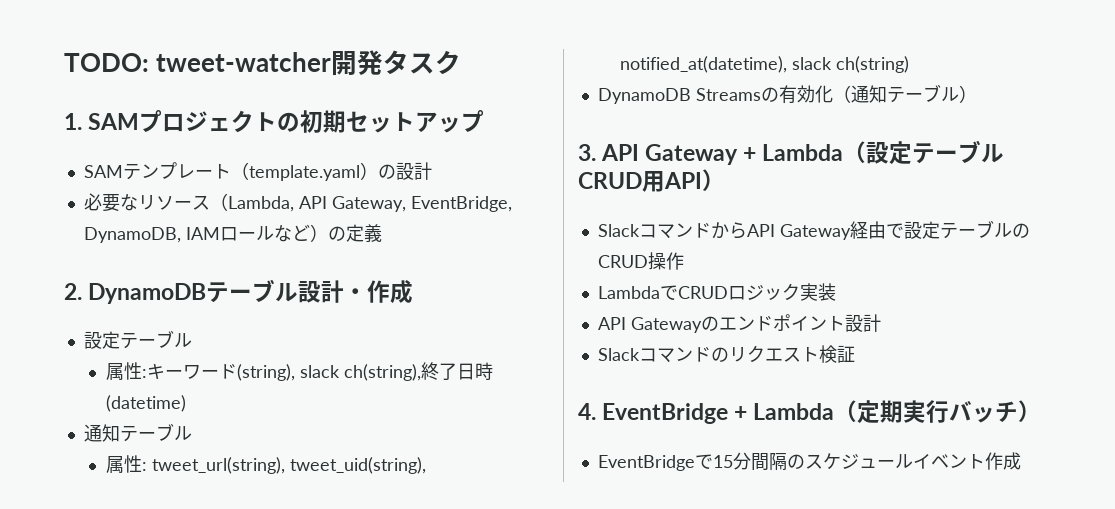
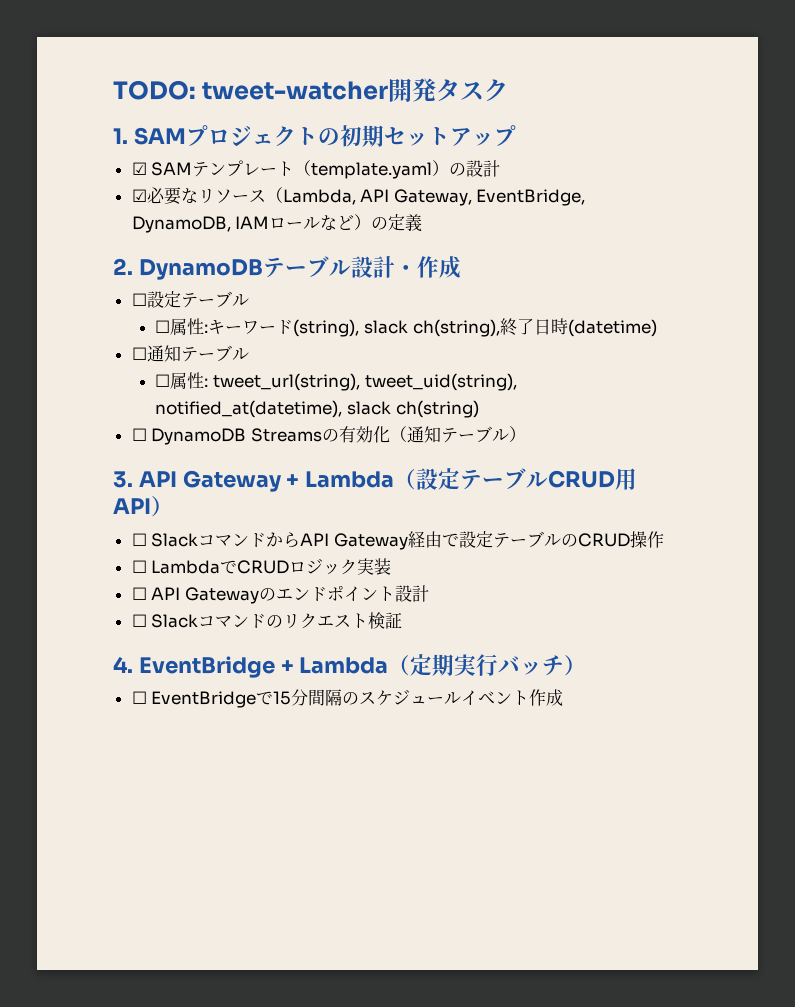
- SAMテンプレート（template.yaml）の設計
+ ☑ SAMテンプレート（template.yaml）の設計
- 必要なリソース（Lambda, API Gateway, EventBridge, DynamoDB, IAMロールなど）の定義
+ ☑必要なリソース（Lambda, API Gateway, EventBridge, DynamoDB, IAMロールなど）の定義
  2. DynamoDBテーブル設計・作成
- 設定テーブル
+ ☐設定テーブル
- 属性:キーワード(string), slack ch(string),終了日時(datetime)
- 通知テーブル
+ ☐属性:キーワード(string), slack ch(string),終了日時(datetime)
+ ☐通知テーブル
- 属性: tweet_url(string), tweet_uid(string), notified_at(datetime), slack ch(string)
+ ☐属性: tweet_url(string), tweet_uid(string), notified_at(datetime), slack ch(string)
- DynamoDB Streamsの有効化（通知テーブル）
+ ☐ DynamoDB Streamsの有効化（通知テーブル）
- SlackコマンドからAPI Gateway経由で設定テーブルのCRUD操作
+ ☐ SlackコマンドからAPI Gateway経由で設定テーブルのCRUD操作
- LambdaでCRUDロジック実装
+ ☐ LambdaでCRUDロジック実装
- API Gatewayのエンドポイント設計
+ ☐ API Gatewayのエンドポイント設計
- Slackコマンドのリクエスト検証
+ ☐ Slackコマンドのリクエスト検証
- EventBridgeで15分間隔のスケジュールイベント作成
+ ☐ EventBridgeで15分間隔のスケジュールイベント作成

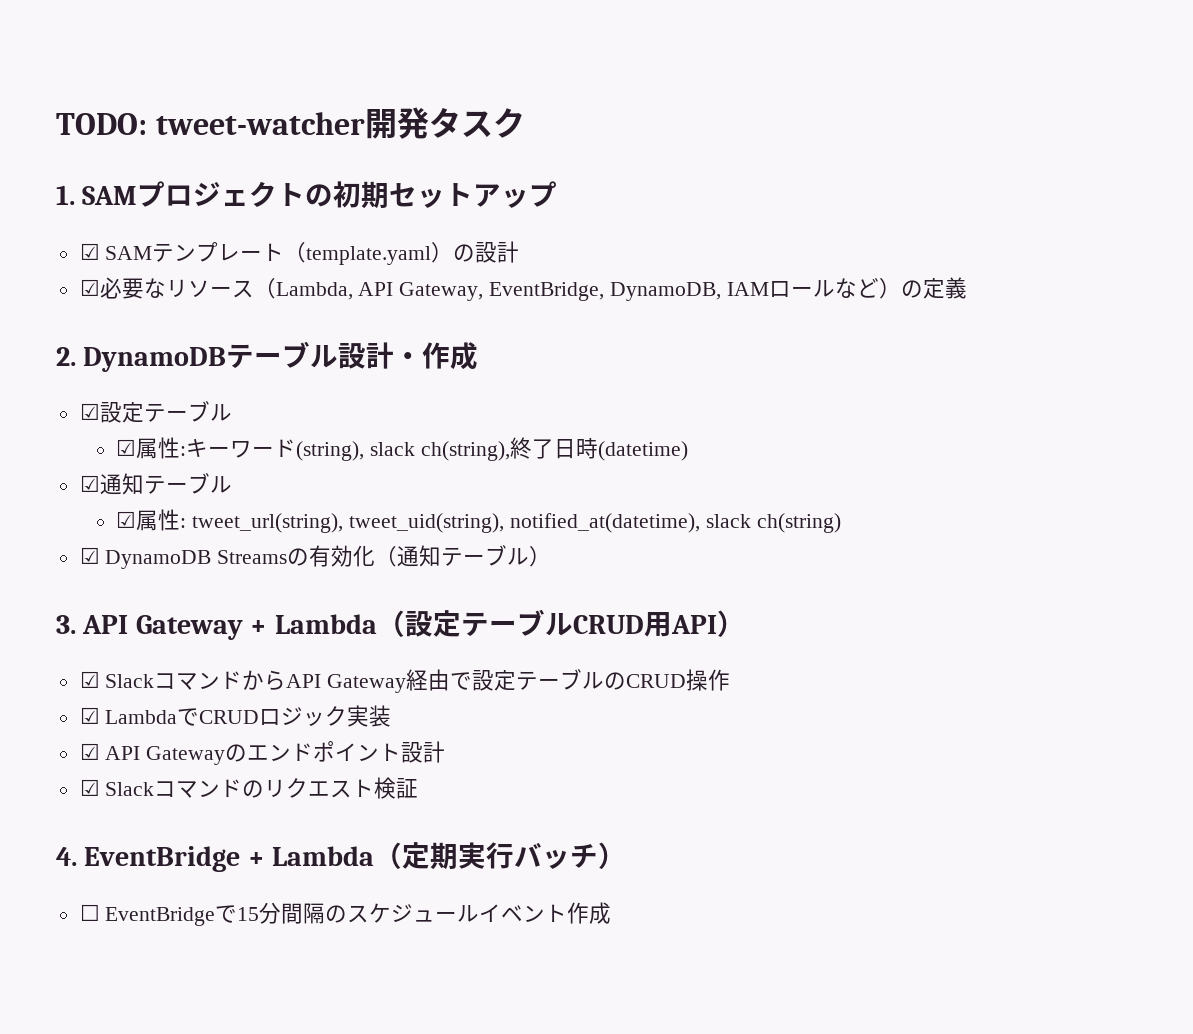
- ☐設定テーブル
+ ☑設定テーブル
- ☐属性:キーワード(string), slack ch(string),終了日時(datetime)
+ ☑属性:キーワード(string), slack ch(string),終了日時(datetime)
- ☐通知テーブル
+ ☑通知テーブル
- ☐属性: tweet_url(string), tweet_uid(string), notified_at(datetime), slack ch(string)
+ ☑属性: tweet_url(string), tweet_uid(string), notified_at(datetime), slack ch(string)
- ☐ DynamoDB Streamsの有効化（通知テーブル）
+ ☑ DynamoDB Streamsの有効化（通知テーブル）
- ☐ SlackコマンドからAPI Gateway経由で設定テーブルのCRUD操作
+ ☑ SlackコマンドからAPI Gateway経由で設定テーブルのCRUD操作
- ☐ LambdaでCRUDロジック実装
+ ☑ LambdaでCRUDロジック実装
- ☐ API Gatewayのエンドポイント設計
+ ☑ API Gatewayのエンドポイント設計
- ☐ Slackコマンドのリクエスト検証
+ ☑ Slackコマンドのリクエスト検証

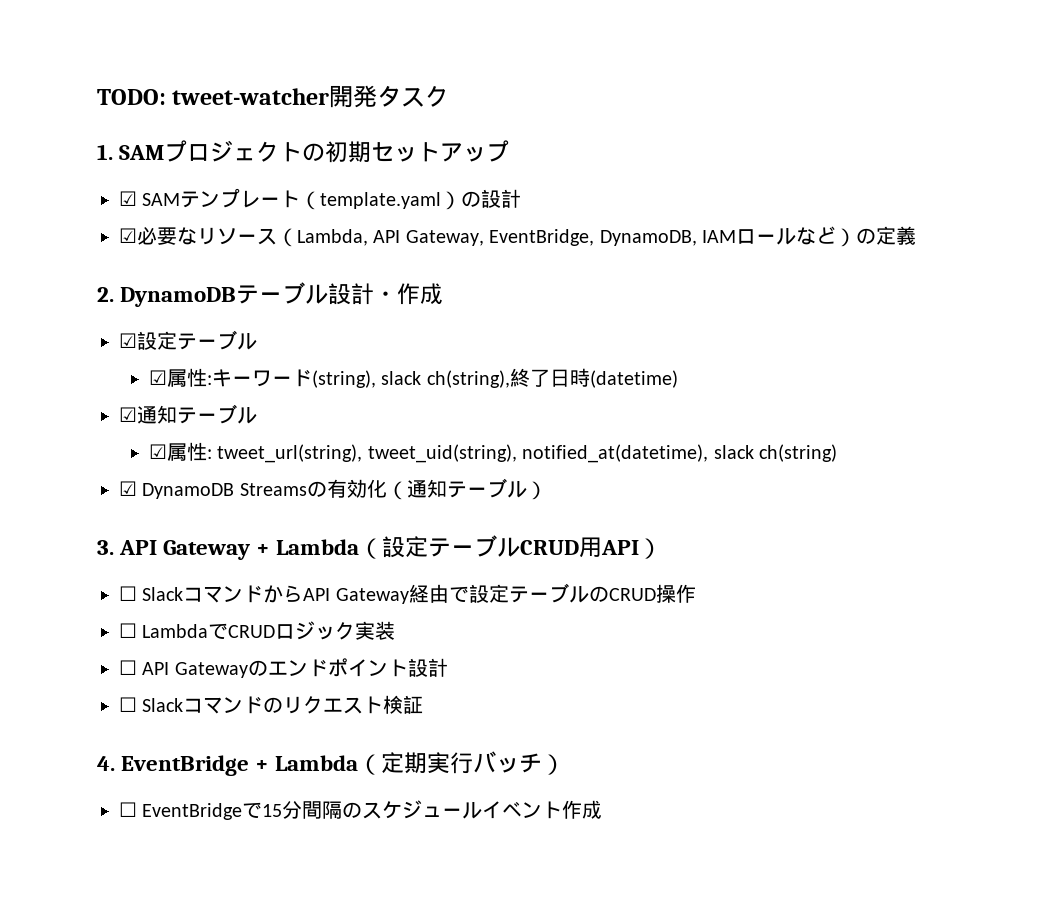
- ☑ SlackコマンドからAPI Gateway経由で設定テーブルのCRUD操作
+ ☐ SlackコマンドからAPI Gateway経由で設定テーブルのCRUD操作
- ☑ LambdaでCRUDロジック実装
+ ☐ LambdaでCRUDロジック実装
- ☑ API Gatewayのエンドポイント設計
+ ☐ API Gatewayのエンドポイント設計
- ☑ Slackコマンドのリクエスト検証
+ ☐ Slackコマンドのリクエスト検証

